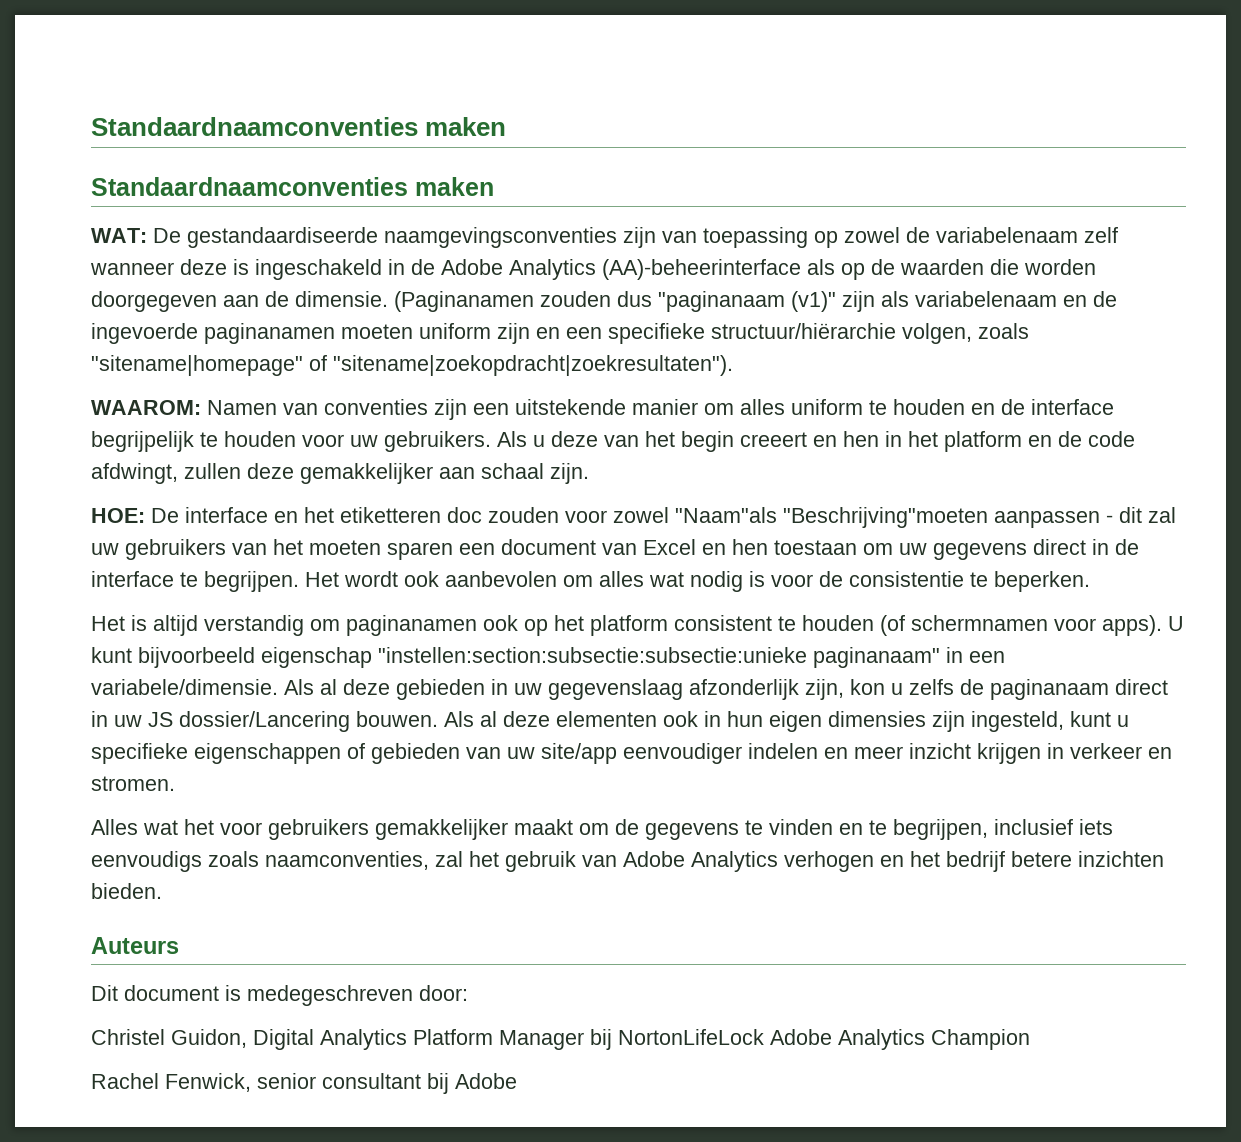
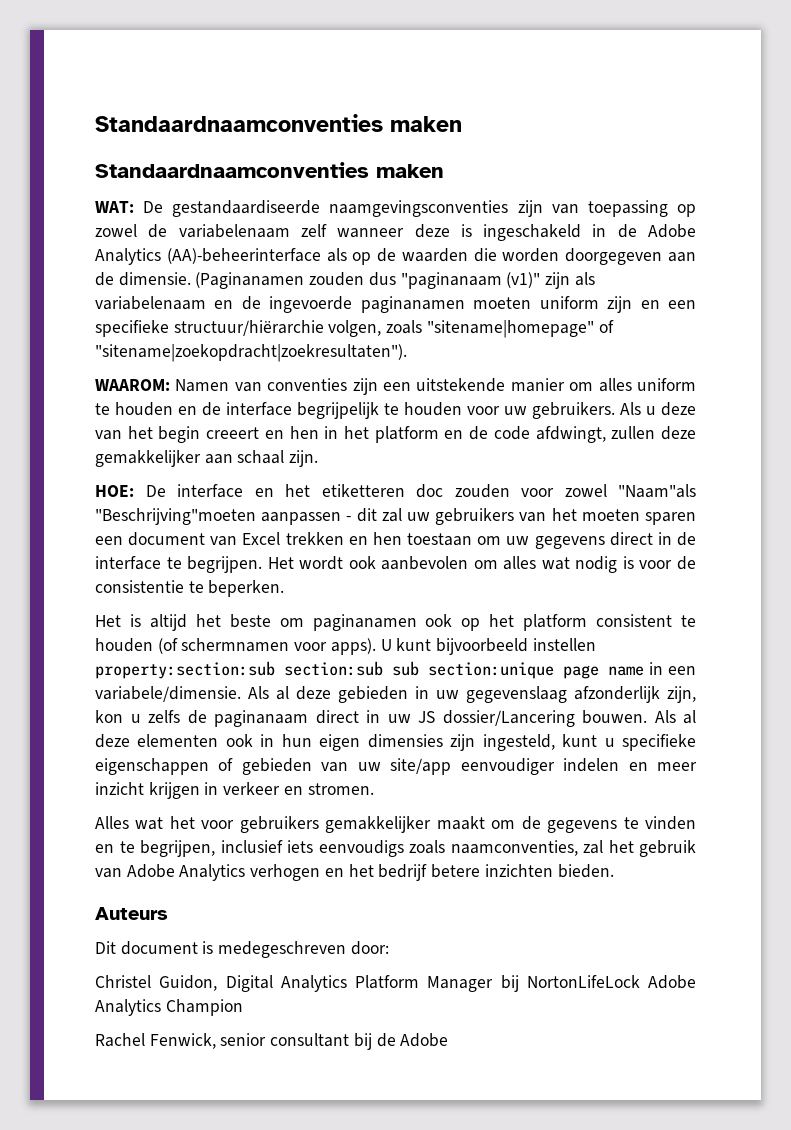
- HOE: De interface en het etiketteren doc zouden voor zowel "Naam"als "Beschrijving"moeten aanpassen - dit zal uw gebruikers van het moeten sparen een document van Excel en hen toestaan om uw gegevens direct in de interface te begrijpen.
+ HOE: De interface en het etiketteren doc zouden voor zowel "Naam"als "Beschrijving"moeten aanpassen - dit zal uw gebruikers van het moeten sparen een document van Excel trekken en hen toestaan om uw gegevens direct in de interface te begrijpen.
- Het is altijd verstandig om paginanamen ook op het platform consistent te houden (of schermnamen voor apps).
+ Het is altijd het beste om paginanamen ook op het platform consistent te houden (of schermnamen voor apps).
- U kunt bijvoorbeeld eigenschap "instellen:section:subsectie:subsectie:unieke paginanaam" in een variabele/dimensie.
+ U kunt bijvoorbeeld instellen property:section:sub section:sub sub section:unique page name in een variabele/dimensie.
- Rachel Fenwick, senior consultant bij Adobe
+ Rachel Fenwick, senior consultant bij de Adobe

